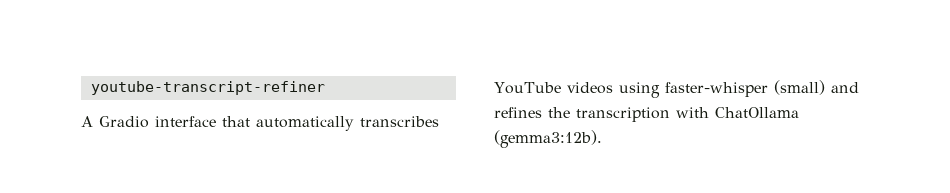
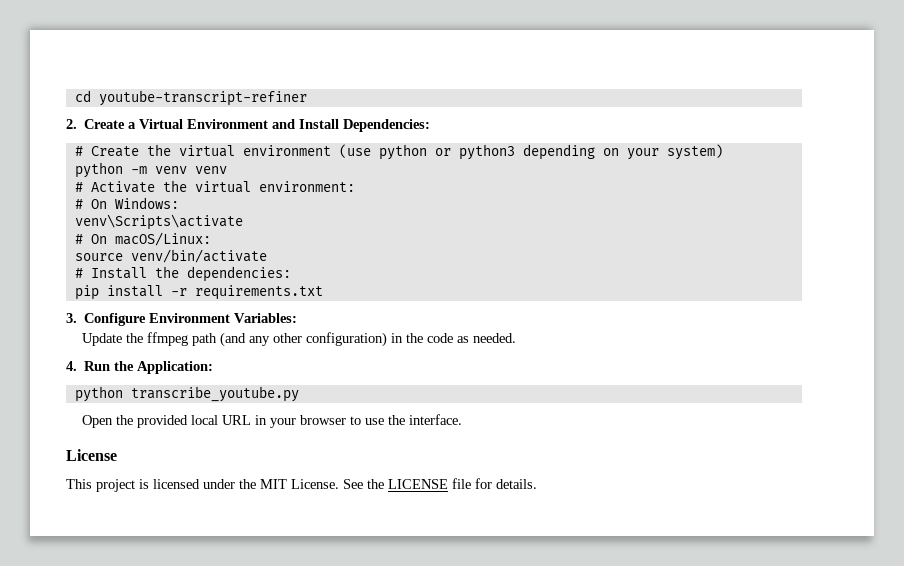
- youtube-transcript-refiner
+ cd youtube-transcript-refiner
- A Gradio interface that automatically transcribes YouTube videos using faster-whisper (small) and refines the transcription with ChatOllama (gemma3:12b).
+ 2. Create a Virtual Environment and Install Dependencies:
+ # Create the virtual environment (use python or python3 depending on your system)
+ python -m venv venv
+ # Activate the virtual environment:
+ # On Windows:
+ venv\Scripts\activate
+ # On macOS/Linux:
+ source venv/bin/activate
+ # Install the dependencies:
+ pip install -r requirements.txt
+ 3. Configure Environment Variables:
+ Update the ffmpeg path (and any other configuration) in the code as needed.
+ 4. Run the Application:
+ python transcribe_youtube.py
+ Open the provided local URL in your browser to use the interface.
+ License
+ This project is licensed under the MIT License. See the LICENSE file for details.

